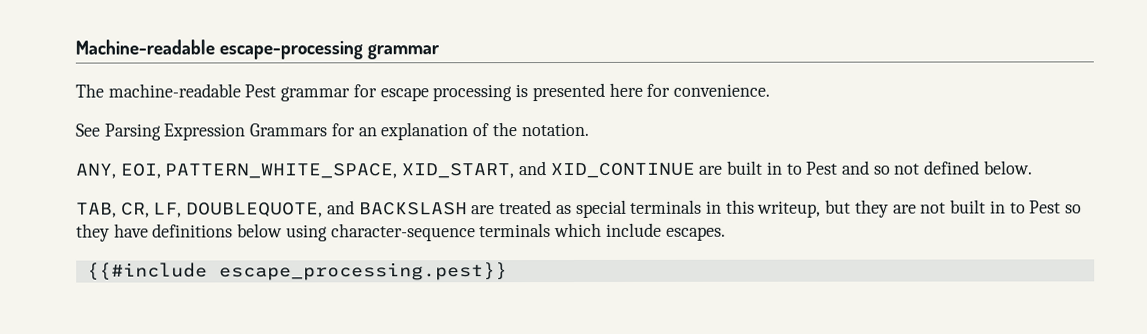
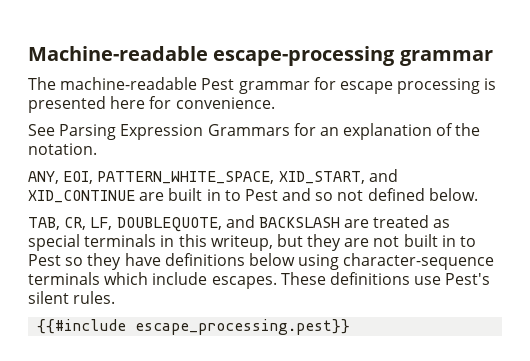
+ These definitions use Pest's silent rules.

